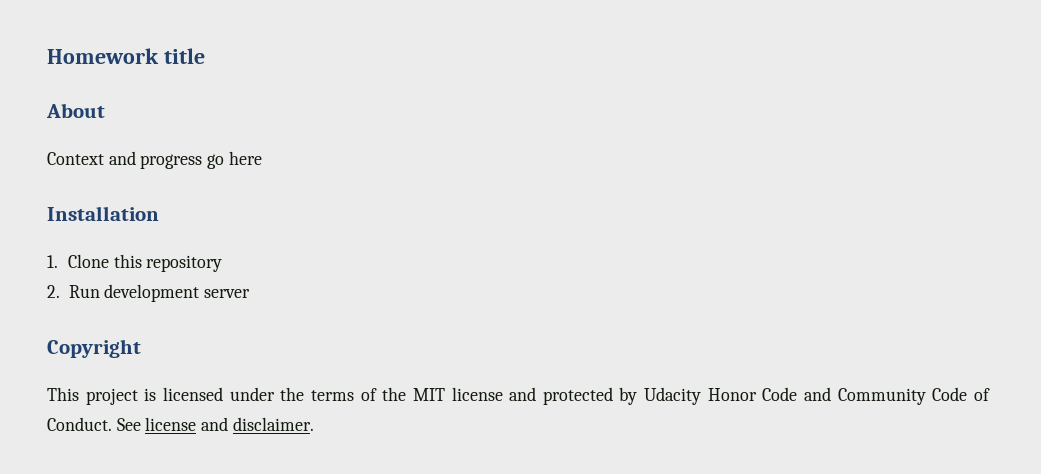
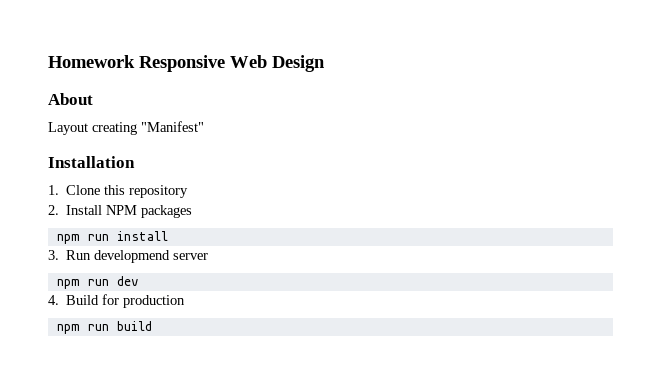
- Homework title
+ Homework Responsive Web Design
  About
- Context and progress go here
+ Layout creating "Manifest"
- 2. Run development server
- Copyright
- This project is licensed under the terms of the MIT license and protected by Udacity Honor Code and Community Code of Conduct. See license and disclaimer.
+ 2. Install NPM packages
+ npm run install
+ 3. Run developmend server
+ npm run dev
+ 4. Build for production
+ npm run build

